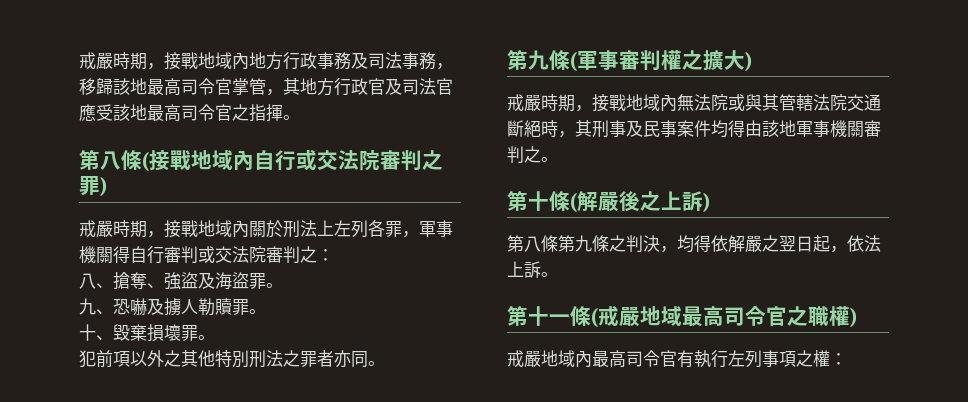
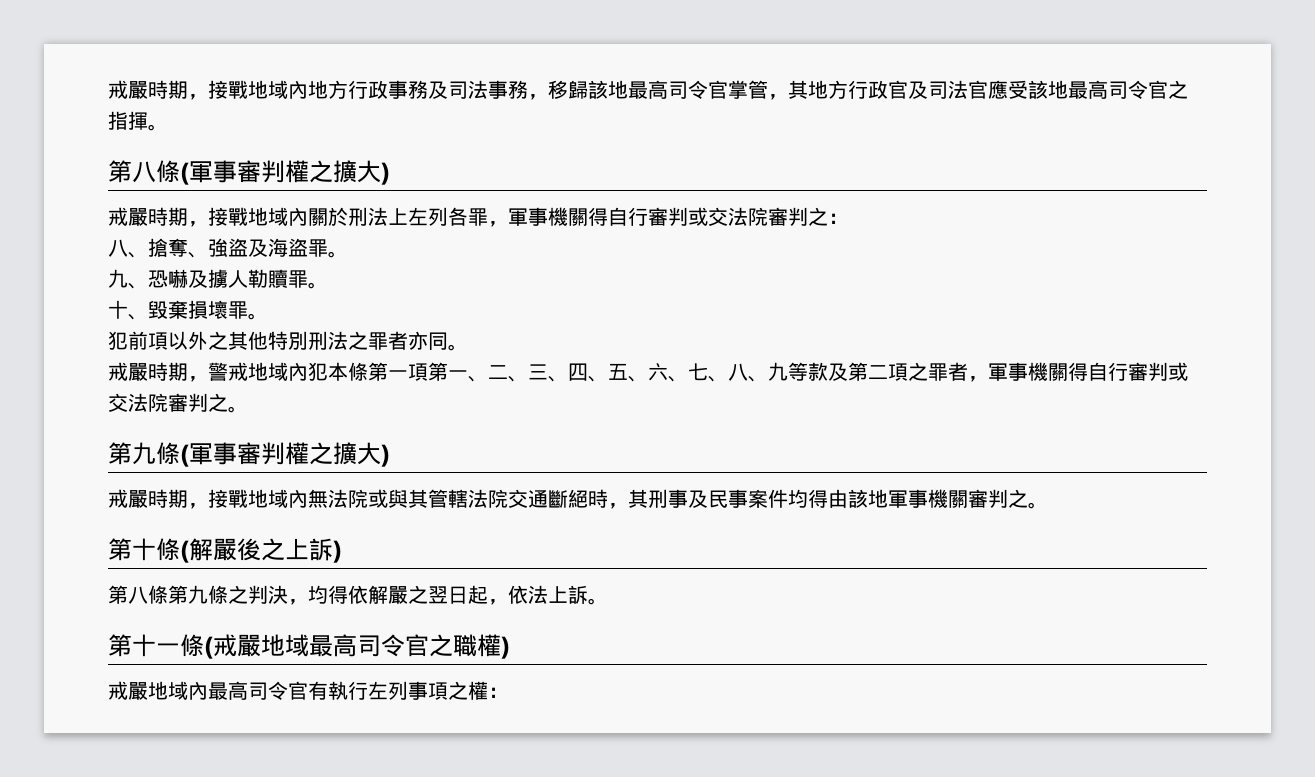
- 第八條(接戰地域內自行或交法院審判之罪)
+ 第八條(軍事審判權之擴大)
+ 戒嚴時期，警戒地域內犯本條第一項第一、二、三、四、五、六、七、八、九等款及第二項之罪者，軍事機關得自行審判或交法院審判之。

